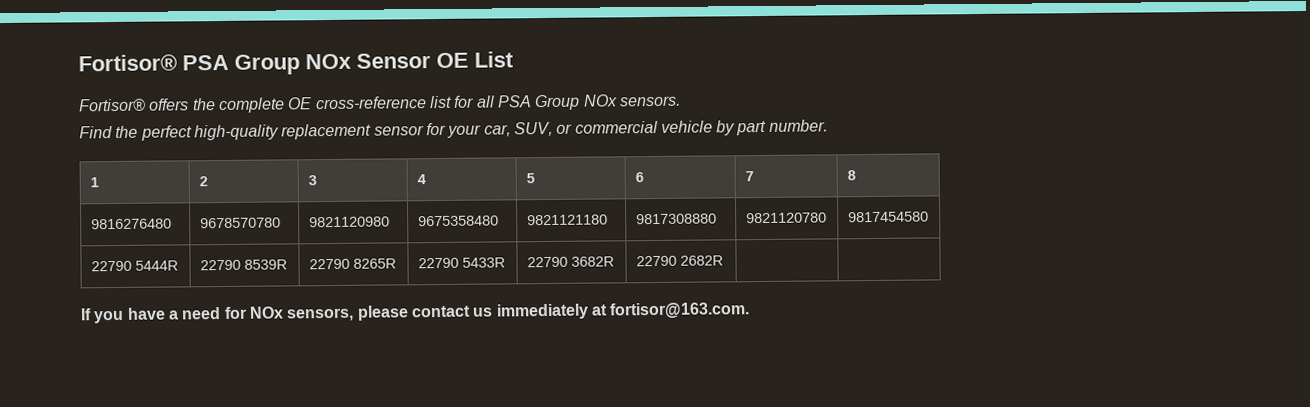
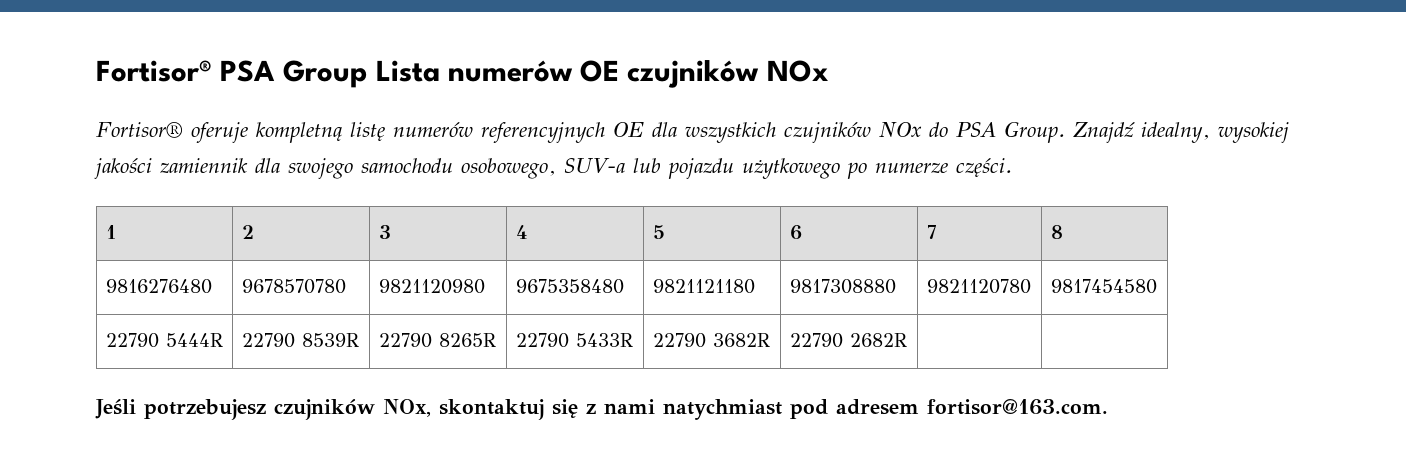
- Fortisor® PSA Group NOx Sensor OE List
- Fortisor® offers the complete OE cross-reference list for all PSA Group NOx sensors.
- Find the perfect high-quality replacement sensor for your car, SUV, or commercial vehicle by part number.
+ Fortisor® PSA Group Lista numerów OE czujników NOx
+ Fortisor® oferuje kompletną listę numerów referencyjnych OE dla wszystkich czujników NOx do PSA Group. Znajdź idealny, wysokiej jakości zamiennik dla swojego samochodu osobowego, SUV-a lub pojazdu użytkowego po numerze części.
- If you have a need for NOx sensors, please contact us immediately at fortisor@163.com.
+ Jeśli potrzebujesz czujników NOx, skontaktuj się z nami natychmiast pod adresem fortisor@163.com.

